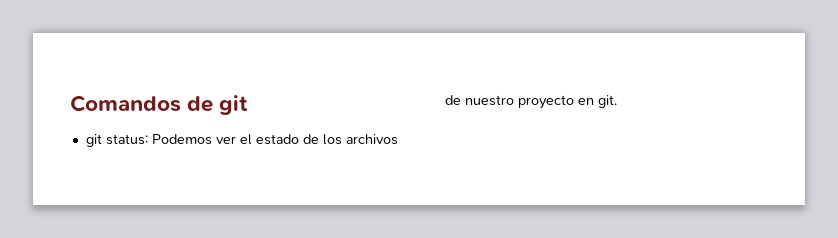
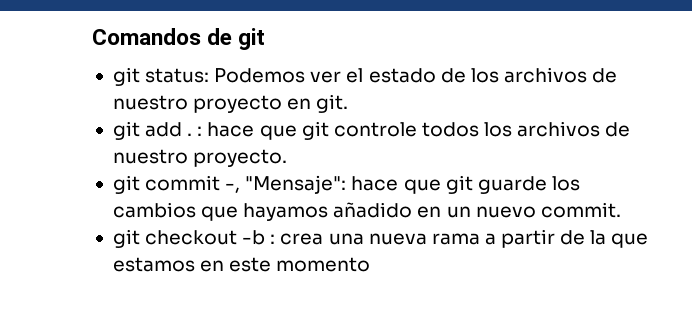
+ git add . : hace que git controle todos los archivos de nuestro proyecto.
+ git commit -, "Mensaje": hace que git guarde los cambios que hayamos añadido en un nuevo commit.
+ git checkout -b : crea una nueva rama a partir de la que estamos en este momento

